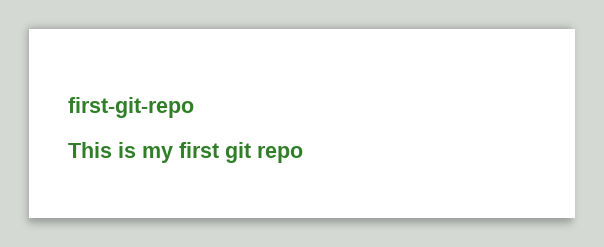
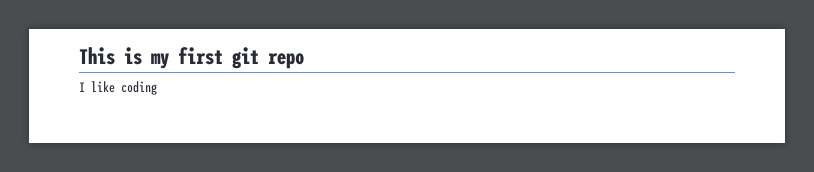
- first-git-repo
+ I like coding

